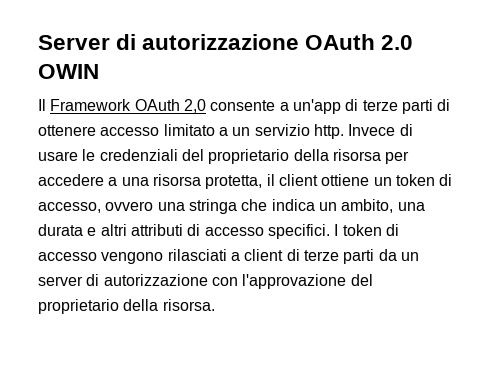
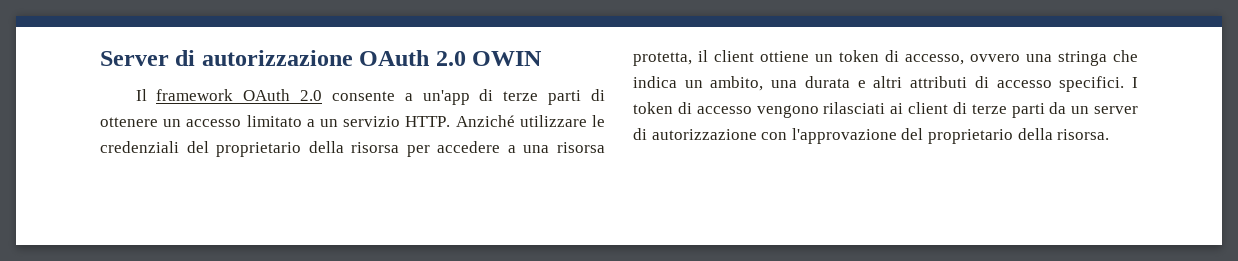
- Il Framework OAuth 2,0 consente a un'app di terze parti di ottenere accesso limitato a un servizio http. Invece di usare le credenziali del proprietario della risorsa per accedere a una risorsa protetta, il client ottiene un token di accesso, ovvero una stringa che indica un ambito, una durata e altri attributi di accesso specifici.
+ Il framework OAuth 2.0 consente a un'app di terze parti di ottenere un accesso limitato a un servizio HTTP. Anziché utilizzare le credenziali del proprietario della risorsa per accedere a una risorsa protetta, il client ottiene un token di accesso, ovvero una stringa che indica un ambito, una durata e altri attributi di accesso specifici.
- I token di accesso vengono rilasciati a client di terze parti da un server di autorizzazione con l'approvazione del proprietario della risorsa.
+ I token di accesso vengono rilasciati ai client di terze parti da un server di autorizzazione con l'approvazione del proprietario della risorsa.

